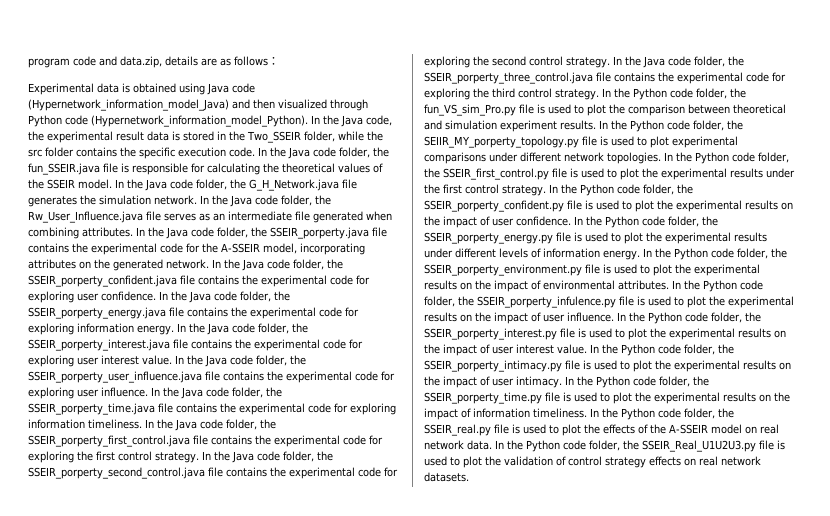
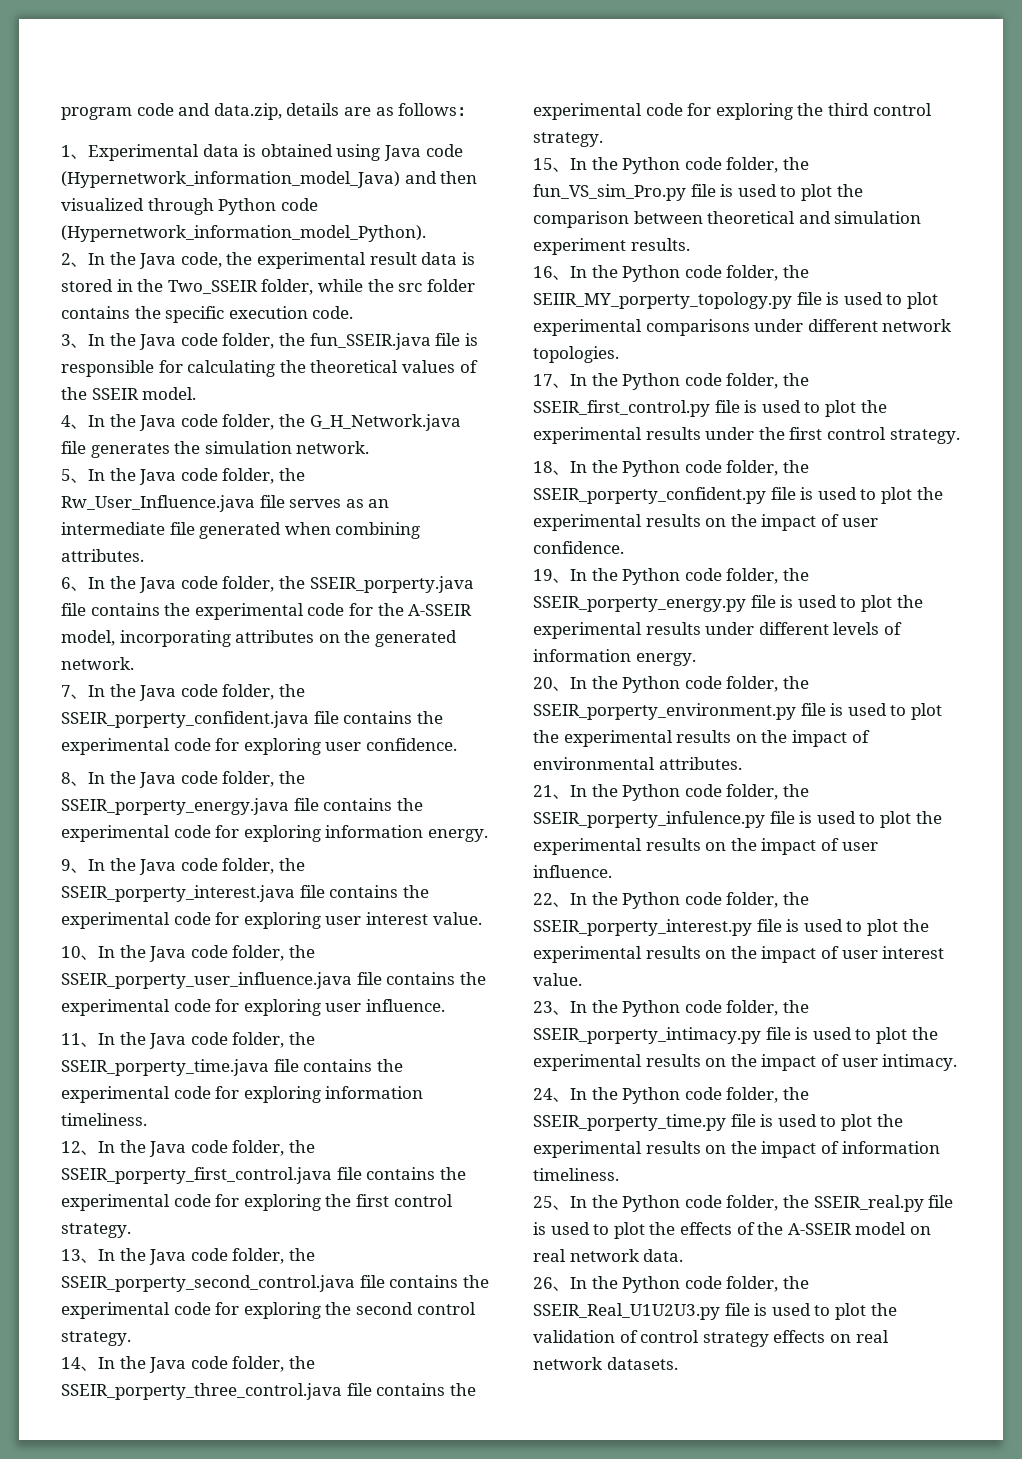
- Experimental data is obtained using Java code (Hypernetwork_information_model_Java) and then visualized through Python code (Hypernetwork_information_model_Python). In the Java code, the experimental result data is stored in the Two_SSEIR folder, while the src folder contains the specific execution code. In the Java code folder, the fun_SSEIR.java file is responsible for calculating the theoretical values of the SSEIR model. In the Java code folder, the G_H_Network.java file generates the simulation network. In the Java code folder, the Rw_User_Influence.java file serves as an intermediate file generated when combining attributes. In the Java code folder, the SSEIR_porperty.java file contains the experimental code for the A-SSEIR model, incorporating attributes on the generated network. In the Java code folder, the SSEIR_porperty_confident.java file contains the experimental code for exploring user confidence. In the Java code folder, the SSEIR_porperty_energy.java file contains the experimental code for exploring information energy. In the Java code folder, the SSEIR_porperty_interest.java file contains the experimental code for exploring user interest value. In the Java code folder, the SSEIR_porperty_user_influence.java file contains the experimental code for exploring user influence. In the Java code folder, the SSEIR_porperty_time.java file contains the experimental code for exploring information timeliness. In the Java code folder, the SSEIR_porperty_first_control.java file contains the experimental code for exploring the first control strategy. In the Java code folder, the SSEIR_porperty_second_control.java file contains the experimental code for exploring the second control strategy. In the Java code folder, the SSEIR_porperty_three_control.java file contains the experimental code for exploring the third control strategy. In the Python code folder, the fun_VS_sim_Pro.py file is used to plot the comparison between theoretical and simulation experiment results. In the Python code folder, the SEIIR_MY_porperty_topology.py file is used to plot experimental comparisons under different network topologies. In the Python code folder, the SSEIR_first_control.py file is used to plot the experimental results under the first control strategy. In the Python code folder, the SSEIR_porperty_confident.py file is used to plot the experimental results on the impact of user confidence. In the Python code folder, the SSEIR_porperty_energy.py file is used to plot the experimental results under different levels of information energy. In the Python code folder, the SSEIR_porperty_environment.py file is used to plot the experimental results on the impact of environmental attributes. In the Python code folder, the SSEIR_porperty_infulence.py file is used to plot the experimental results on the impact of user influence. In the Python code folder, the SSEIR_porperty_interest.py file is used to plot the experimental results on the impact of user interest value. In the Python code folder, the SSEIR_porperty_intimacy.py file is used to plot the experimental results on the impact of user intimacy. In the Python code folder, the SSEIR_porperty_time.py file is used to plot the experimental results on the impact of information timeliness. In the Python code folder, the SSEIR_real.py file is used to plot the effects of the A-SSEIR model on real network data. In the Python code folder, the SSEIR_Real_U1U2U3.py file is used to plot the validation of control strategy effects on real network datasets.
+ 1、Experimental data is obtained using Java code (Hypernetwork_information_model_Java) and then visualized through Python code (Hypernetwork_information_model_Python).
+ 2、In the Java code, the experimental result data is stored in the Two_SSEIR folder, while the src folder contains the specific execution code.
+ 3、In the Java code folder, the fun_SSEIR.java file is responsible for calculating the theoretical values of the SSEIR model.
+ 4、In the Java code folder, the G_H_Network.java file generates the simulation network.
+ 5、In the Java code folder, the Rw_User_Influence.java file serves as an intermediate file generated when combining attributes.
+ 6、In the Java code folder, the SSEIR_porperty.java file contains the experimental code for the A-SSEIR model, incorporating attributes on the generated network.
+ 7、In the Java code folder, the SSEIR_porperty_confident.java file contains the experimental code for exploring user confidence.
+ 8、In the Java code folder, the SSEIR_porperty_energy.java file contains the experimental code for exploring information energy.
+ 9、In the Java code folder, the SSEIR_porperty_interest.java file contains the experimental code for exploring user interest value.
+ 10、In the Java code folder, the SSEIR_porperty_user_influence.java file contains the experimental code for exploring user influence.
+ 11、In the Java code folder, the SSEIR_porperty_time.java file contains the experimental code for exploring information timeliness.
+ 12、In the Java code folder, the SSEIR_porperty_first_control.java file contains the experimental code for exploring the first control strategy.
+ 13、In the Java code folder, the SSEIR_porperty_second_control.java file contains the experimental code for exploring the second control strategy.
+ 14、In the Java code folder, the SSEIR_porperty_three_control.java file contains the experimental code for exploring the third control strategy.
+ 15、In the Python code folder, the fun_VS_sim_Pro.py file is used to plot the comparison between theoretical and simulation experiment results.
+ 16、In the Python code folder, the SEIIR_MY_porperty_topology.py file is used to plot experimental comparisons under different network topologies.
+ 17、In the Python code folder, the SSEIR_first_control.py file is used to plot the experimental results under the first control strategy.
+ 18、In the Python code folder, the SSEIR_porperty_confident.py file is used to plot the experimental results on the impact of user confidence.
+ 19、In the Python code folder, the SSEIR_porperty_energy.py file is used to plot the experimental results under different levels of information energy.
+ 20、In the Python code folder, the SSEIR_porperty_environment.py file is used to plot the experimental results on the impact of environmental attributes.
+ 21、In the Python code folder, the SSEIR_porperty_infulence.py file is used to plot the experimental results on the impact of user influence.
+ 22、In the Python code folder, the SSEIR_porperty_interest.py file is used to plot the experimental results on the impact of user interest value.
+ 23、In the Python code folder, the SSEIR_porperty_intimacy.py file is used to plot the experimental results on the impact of user intimacy.
+ 24、In the Python code folder, the SSEIR_porperty_time.py file is used to plot the experimental results on the impact of information timeliness.
+ 25、In the Python code folder, the SSEIR_real.py file is used to plot the effects of the A-SSEIR model on real network data.
+ 26、In the Python code folder, the SSEIR_Real_U1U2U3.py file is used to plot the validation of control strategy effects on real network datasets.

